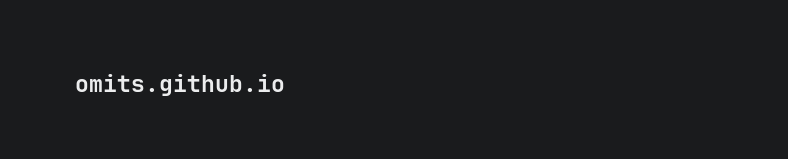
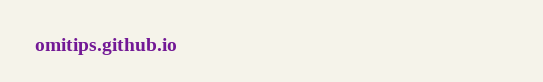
- omits.github.io
+ omitips.github.io

